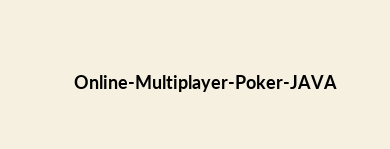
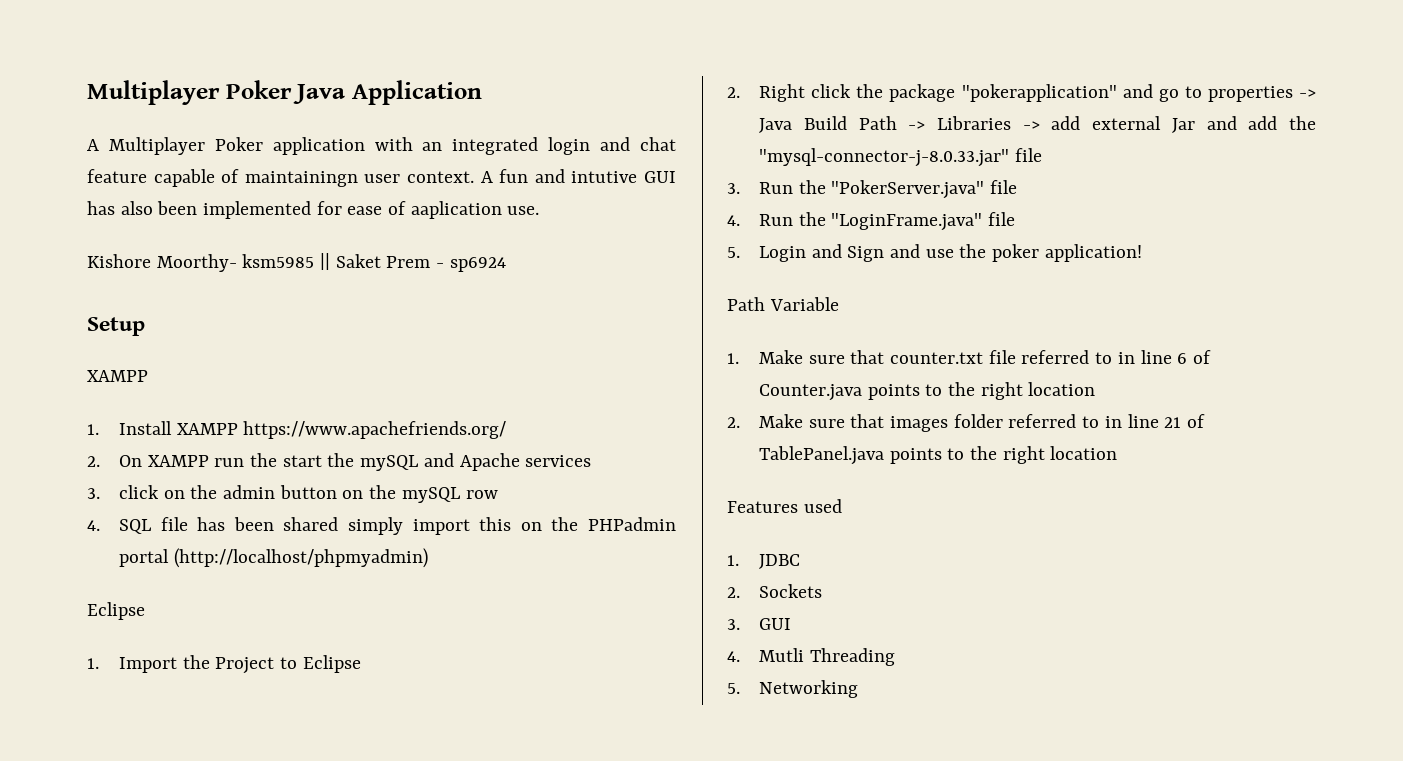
- Online-Multiplayer-Poker-JAVA
+ Multiplayer Poker Java Application
+ A Multiplayer Poker application with an integrated login and chat feature capable of maintainingn user context. A fun and intutive GUI has also been implemented for ease of aaplication use.
+ Kishore Moorthy- ksm5985 || Saket Prem - sp6924
+ Setup
+ XAMPP
+ 1. Install XAMPP https://www.apachefriends.org/
+ 2. On XAMPP run the start the mySQL and Apache services
+ 3. click on the admin button on the mySQL row
+ 4. SQL file has been shared simply import this on the PHPadmin portal (http://localhost/phpmyadmin)
+ Eclipse
+ 1. Import the Project to Eclipse
+ 2. Right click the package "pokerapplication" and go to properties -> Java Build Path -> Libraries -> add external Jar and add the "mysql-connector-j-8.0.33.jar" file
+ 3. Run the "PokerServer.java" file
+ 4. Run the "LoginFrame.java" file
+ 5. Login and Sign and use the poker application!
+ Path Variable
+ 1. Make sure that counter.txt file referred to in line 6 of Counter.java points to the right location
+ 2. Make sure that images folder referred to in line 21 of TablePanel.java points to the right location
+ Features used
+ 1. JDBC
+ 2. Sockets
+ 3. GUI
+ 4. Mutli Threading
+ 5. Networking

